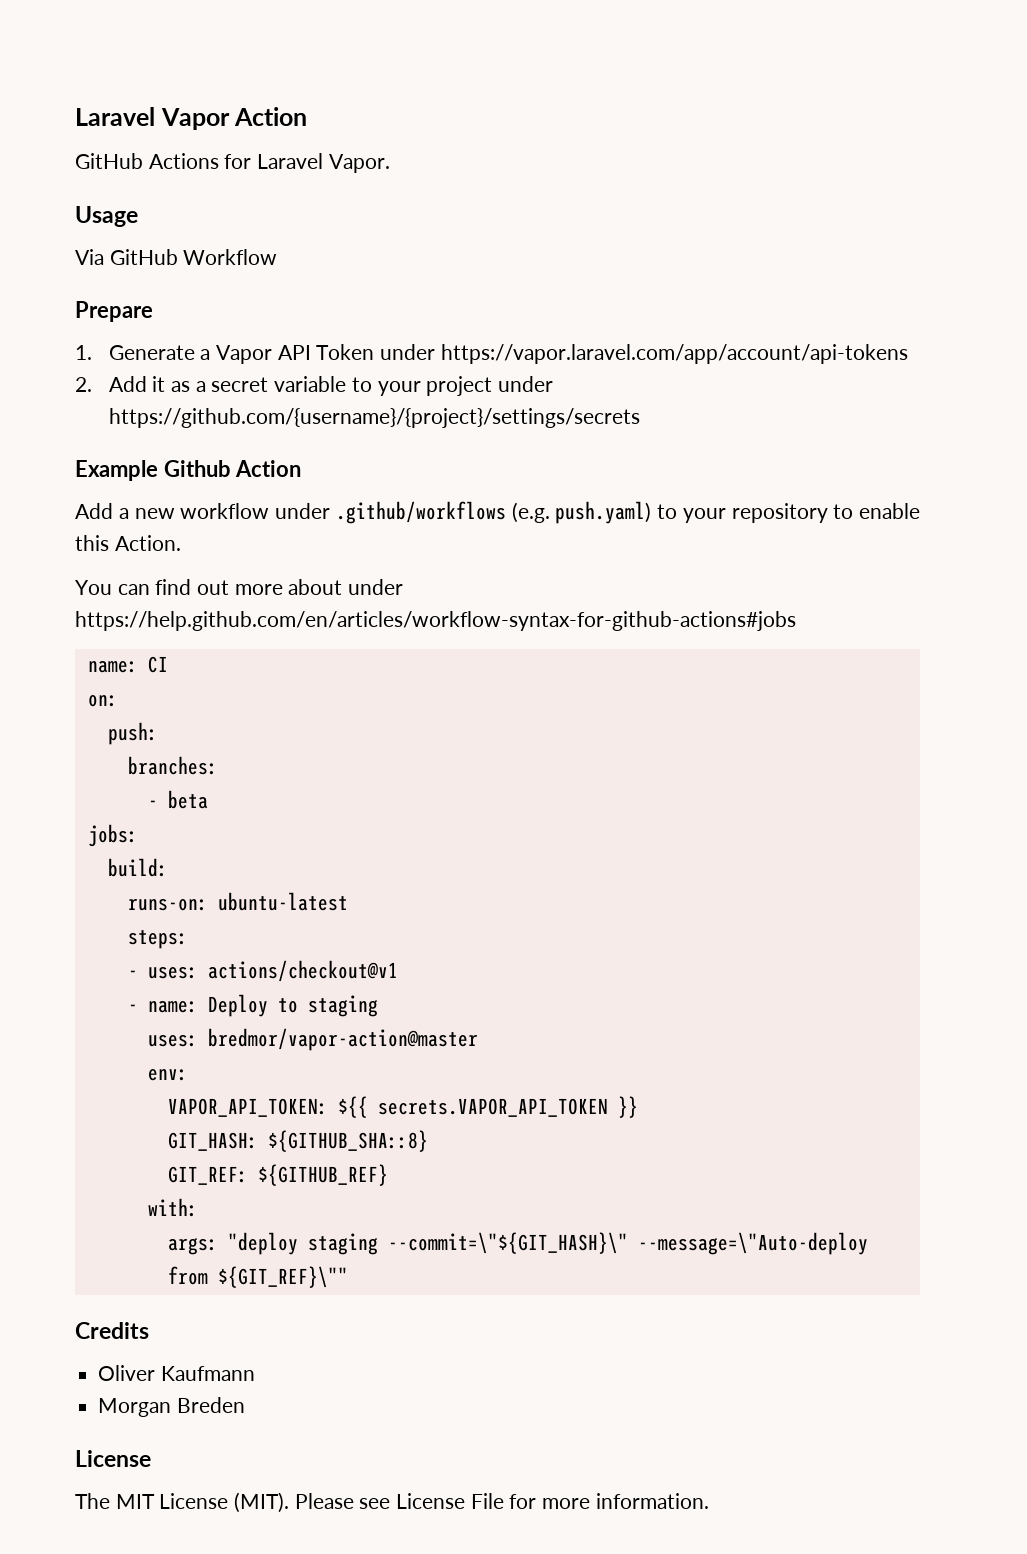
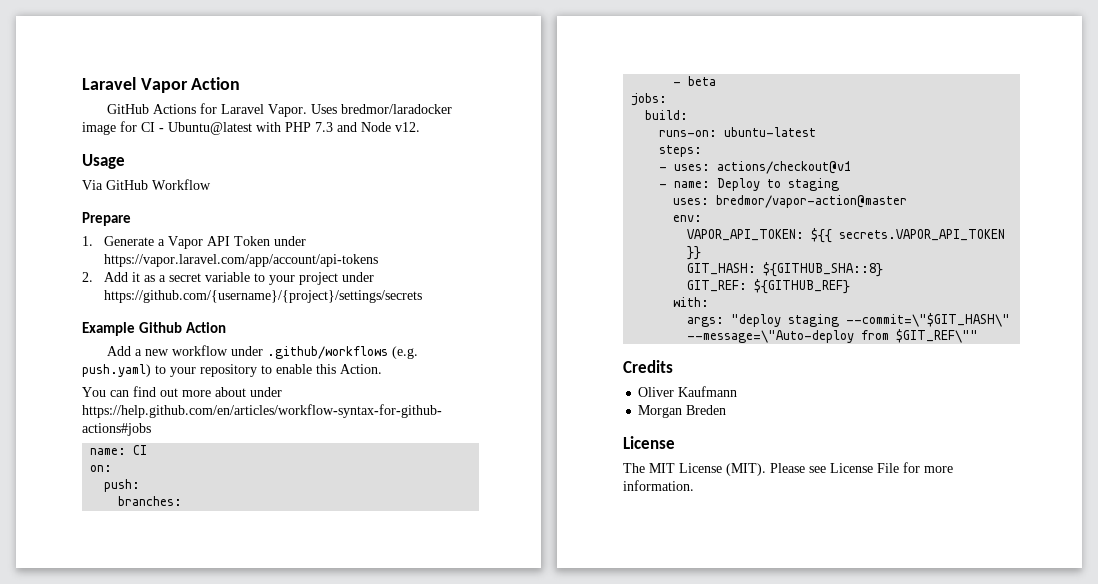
+ Uses bredmor/laradocker image for CI - Ubuntu@latest with PHP 7.3 and Node v12.
- args: "deploy staging --commit=\"${GIT_HASH}\" --message=\"Auto-deploy from ${GIT_REF}\""
+ args: "deploy staging --commit=\"$GIT_HASH\" --message=\"Auto-deploy from $GIT_REF\""

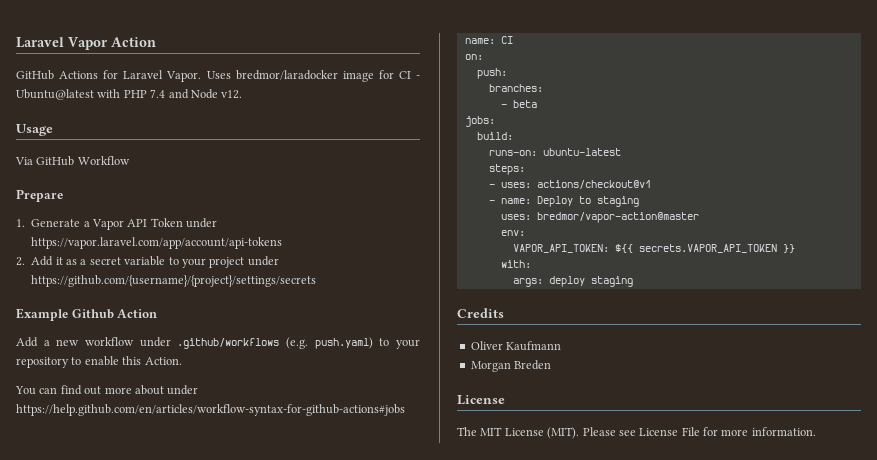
- Uses bredmor/laradocker image for CI - Ubuntu@latest with PHP 7.3 and Node v12.
+ Uses bredmor/laradocker image for CI - Ubuntu@latest with PHP 7.4 and Node v12.
- GIT_HASH: ${GITHUB_SHA::8}
- GIT_REF: ${GITHUB_REF}
- args: "deploy staging --commit=\"$GIT_HASH\" --message=\"Auto-deploy from $GIT_REF\""
+ args: deploy staging

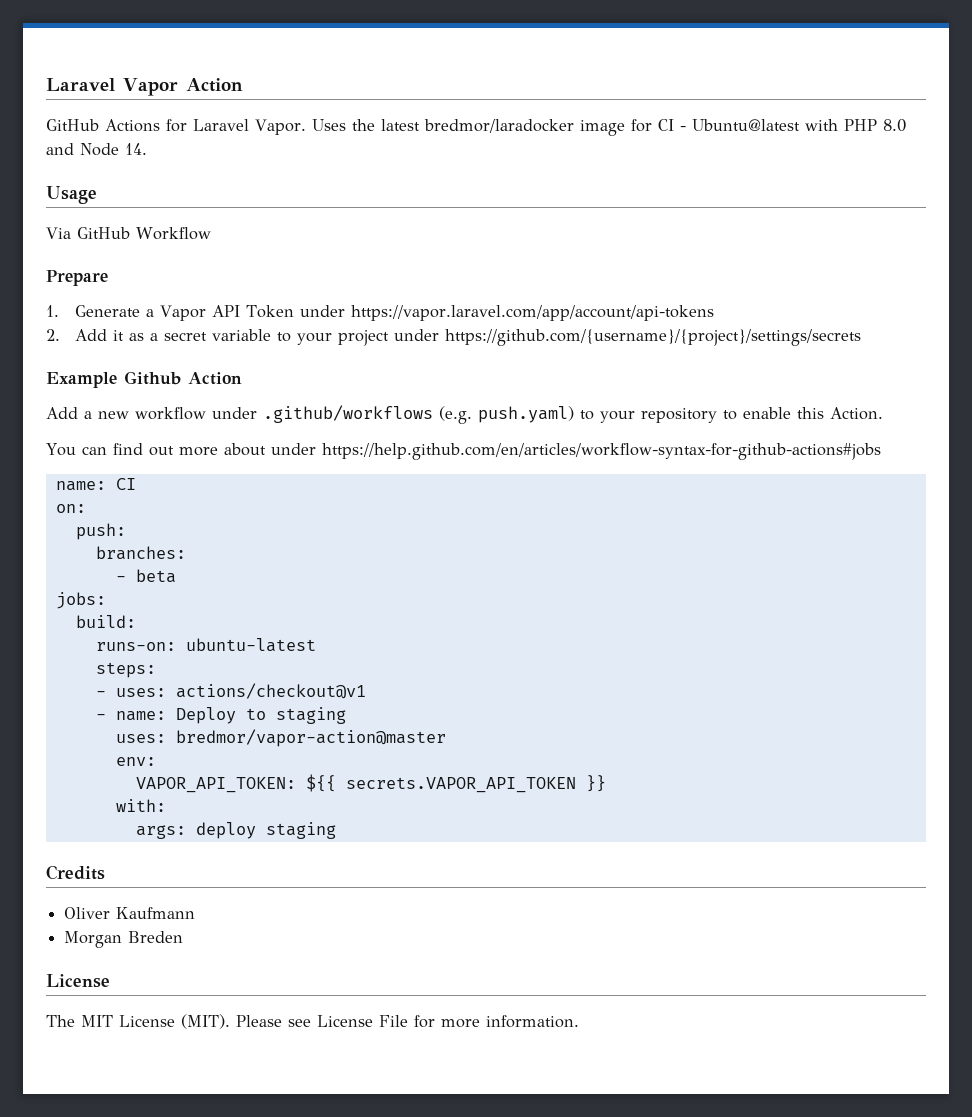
- Uses bredmor/laradocker image for CI - Ubuntu@latest with PHP 7.4 and Node v12.
+ Uses the latest bredmor/laradocker image for CI - Ubuntu@latest with PHP 8.0 and Node 14.

